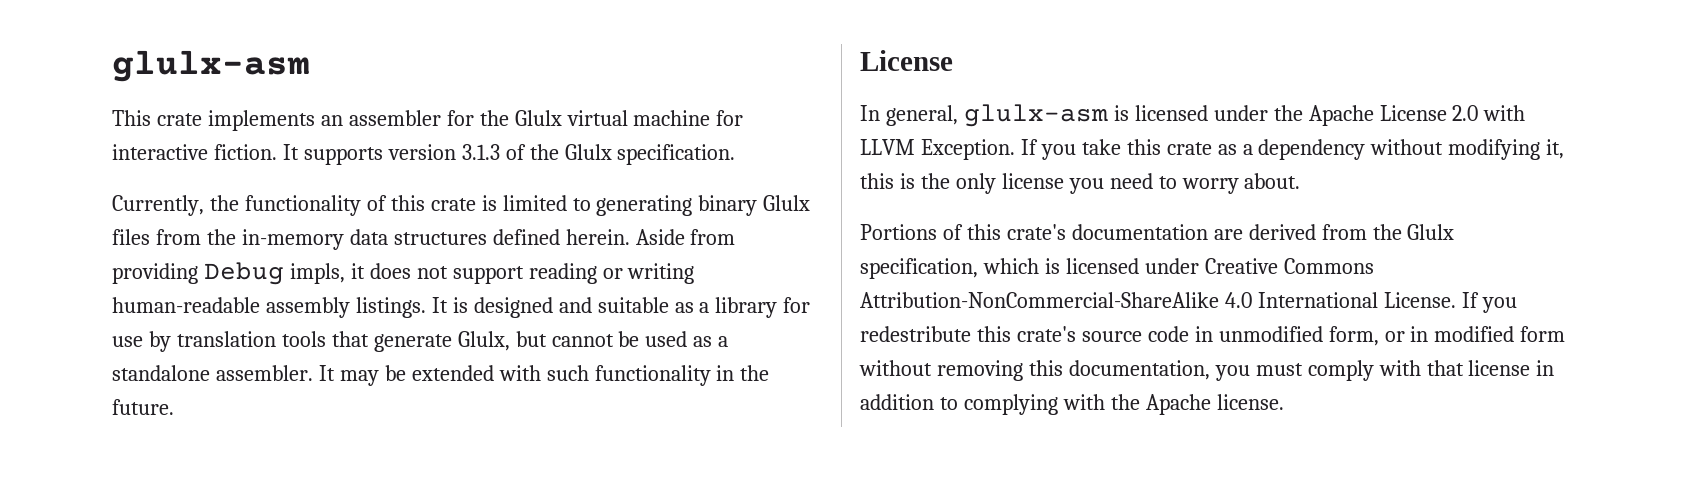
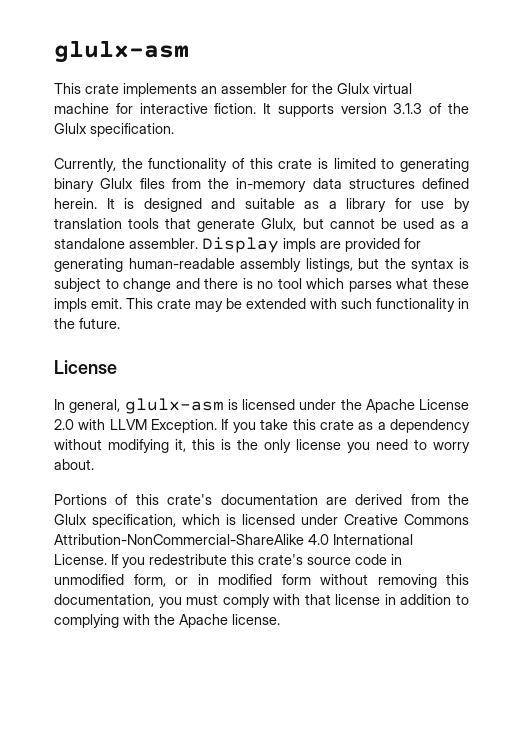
- Aside from providing Debug impls, it does not support reading or writing human-readable assembly listings.
- It may be extended with such functionality in the future.
+ Display impls are provided for generating human-readable assembly listings, but the syntax is subject to change and there is no tool which parses what these impls emit. This crate may be extended with such functionality in the future.

